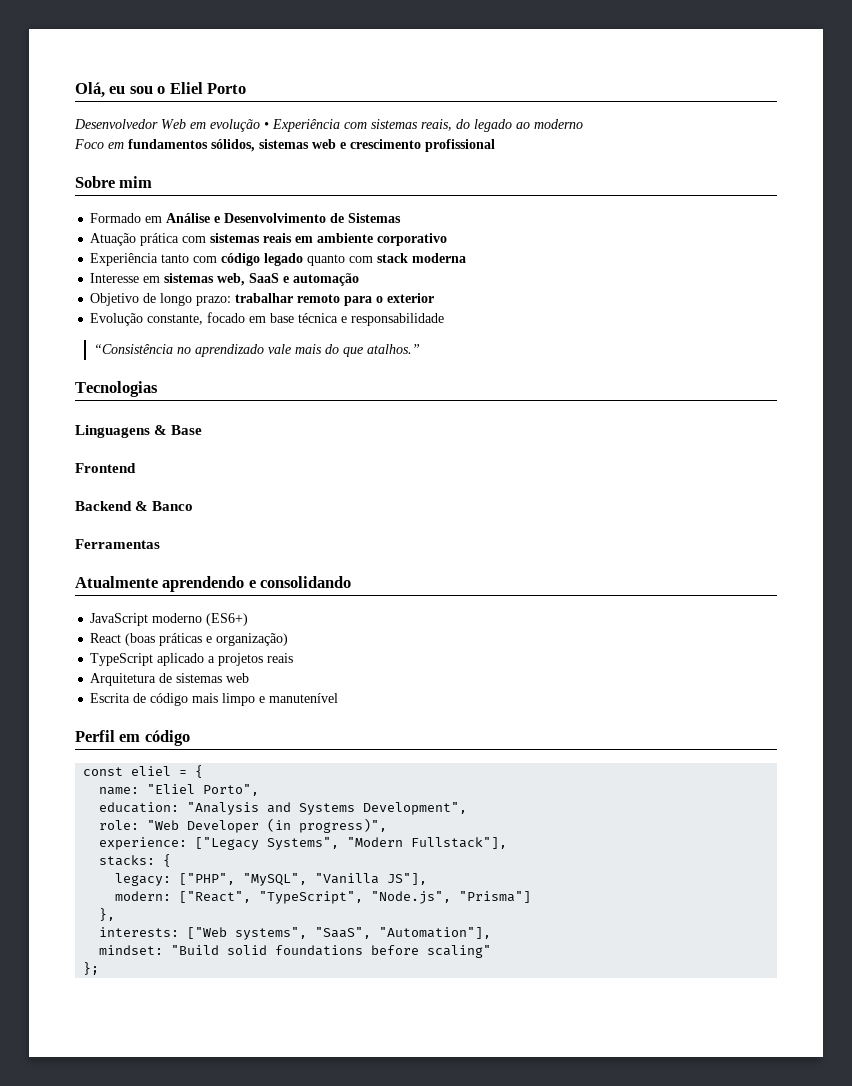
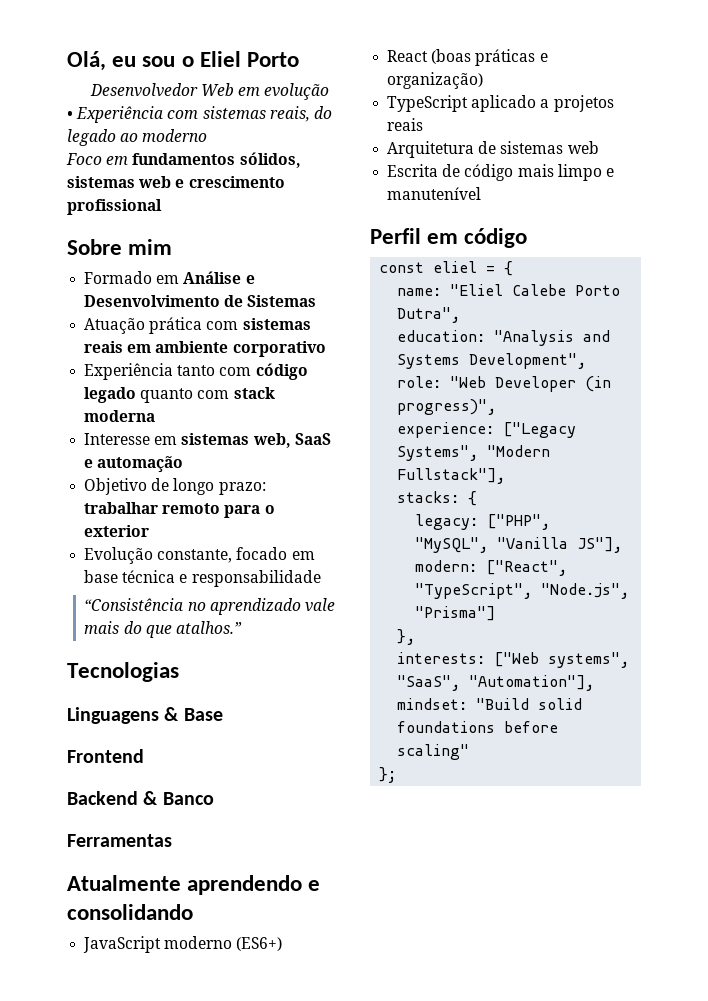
- name: "Eliel Porto",
+ name: "Eliel Calebe Porto Dutra",

